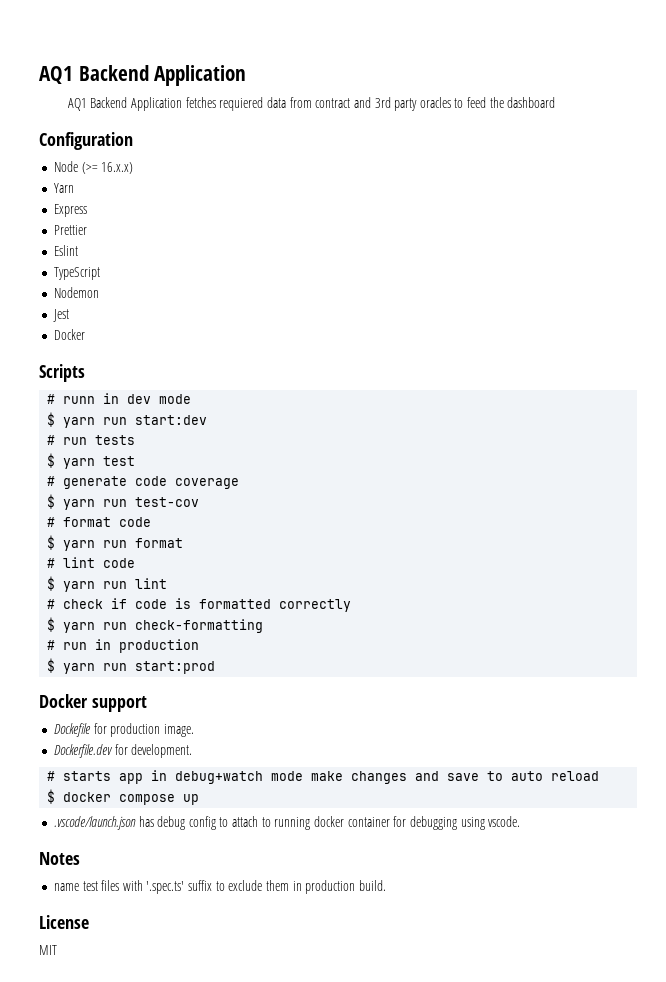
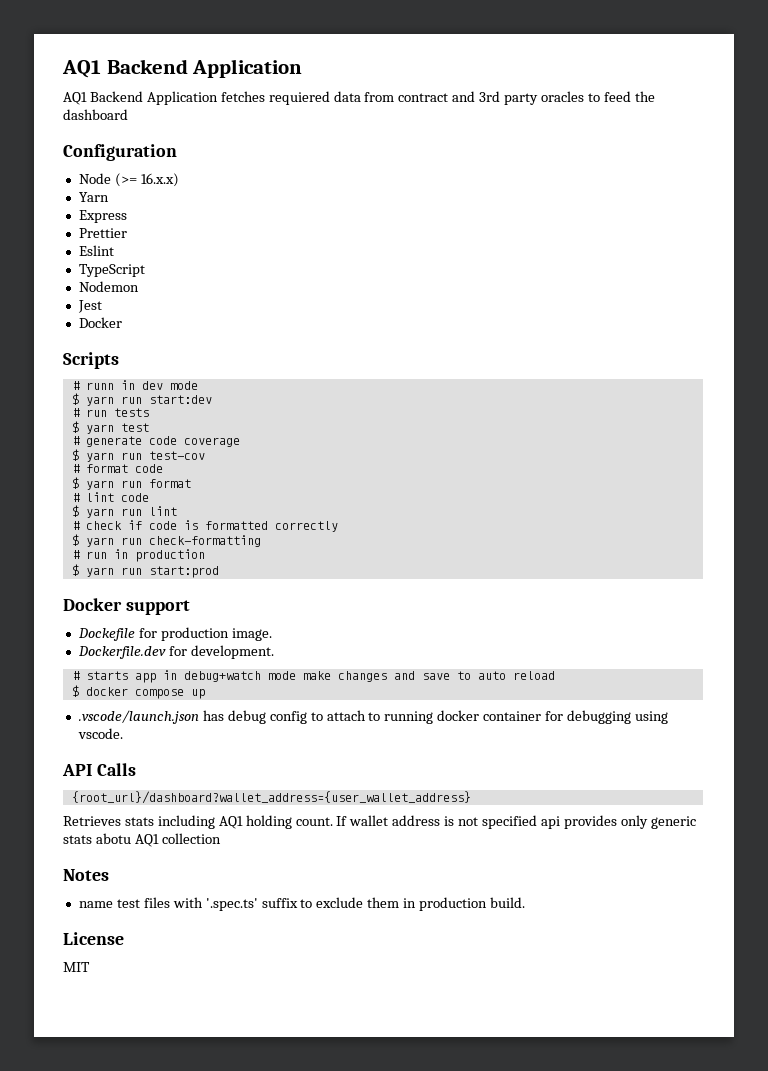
+ API Calls
+ {root_url}/dashboard?wallet_address={user_wallet_address}
+ Retrieves stats including AQ1 holding count. If wallet address is not specified api provides only generic stats abotu AQ1 collection

